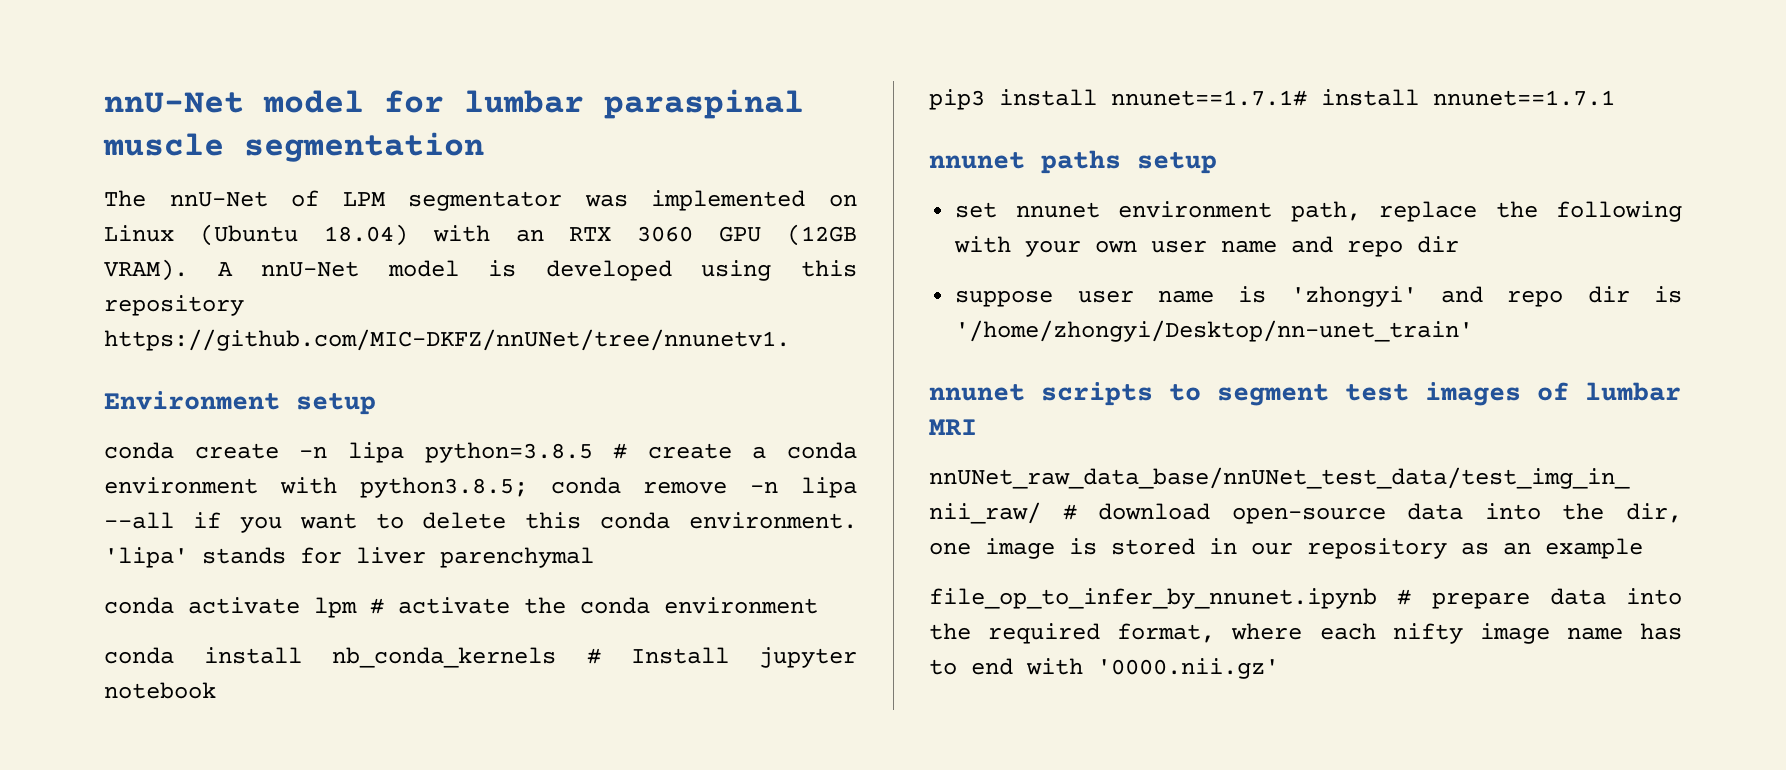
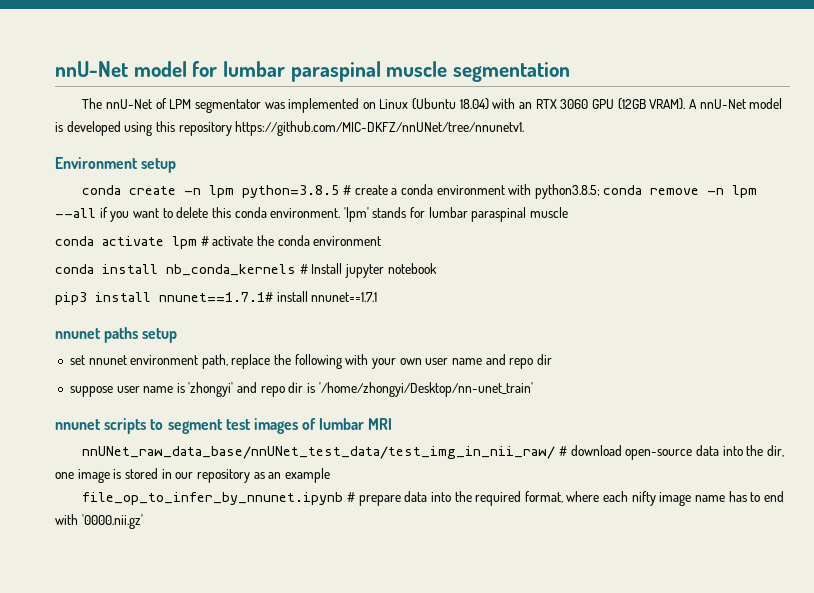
- conda create -n lipa python=3.8.5 # create a conda environment with python3.8.5; conda remove -n lipa --all if you want to delete this conda environment.
+ conda create -n lpm python=3.8.5 # create a conda environment with python3.8.5; conda remove -n lpm --all if you want to delete this conda environment.
- 'lipa' stands for liver parenchymal
+ 'lpm' stands for lumbar paraspinal muscle

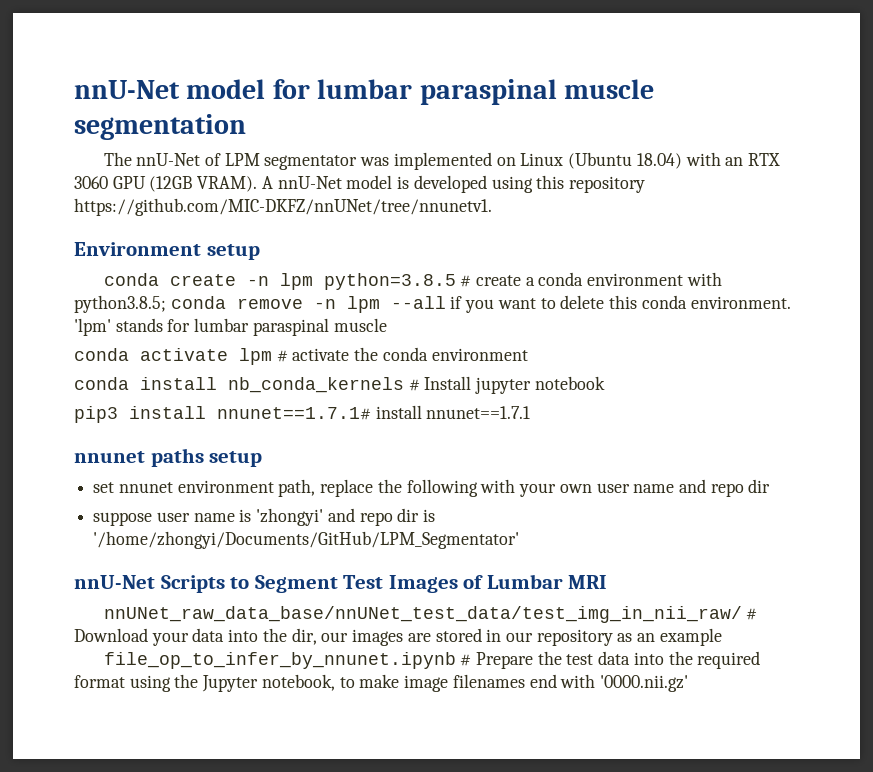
- suppose user name is 'zhongyi' and repo dir is '/home/zhongyi/Desktop/nn-unet_train'
- nnunet scripts to segment test images of lumbar MRI
+ suppose user name is 'zhongyi' and repo dir is '/home/zhongyi/Documents/GitHub/LPM_Segmentator'
+ nnU-Net Scripts to Segment Test Images of Lumbar MRI
- nnUNet_raw_data_base/nnUNet_test_data/test_img_in_nii_raw/ # download open-source data into the dir, one image is stored in our repository as an example
+ nnUNet_raw_data_base/nnUNet_test_data/test_img_in_nii_raw/ # Download your data into the dir, our images are stored in our repository as an example
- file_op_to_infer_by_nnunet.ipynb # prepare data into the required format, where each nifty image name has to end with '0000.nii.gz'
+ file_op_to_infer_by_nnunet.ipynb # Prepare the test data into the required format using the Jupyter notebook, to make image filenames end with '0000.nii.gz'

